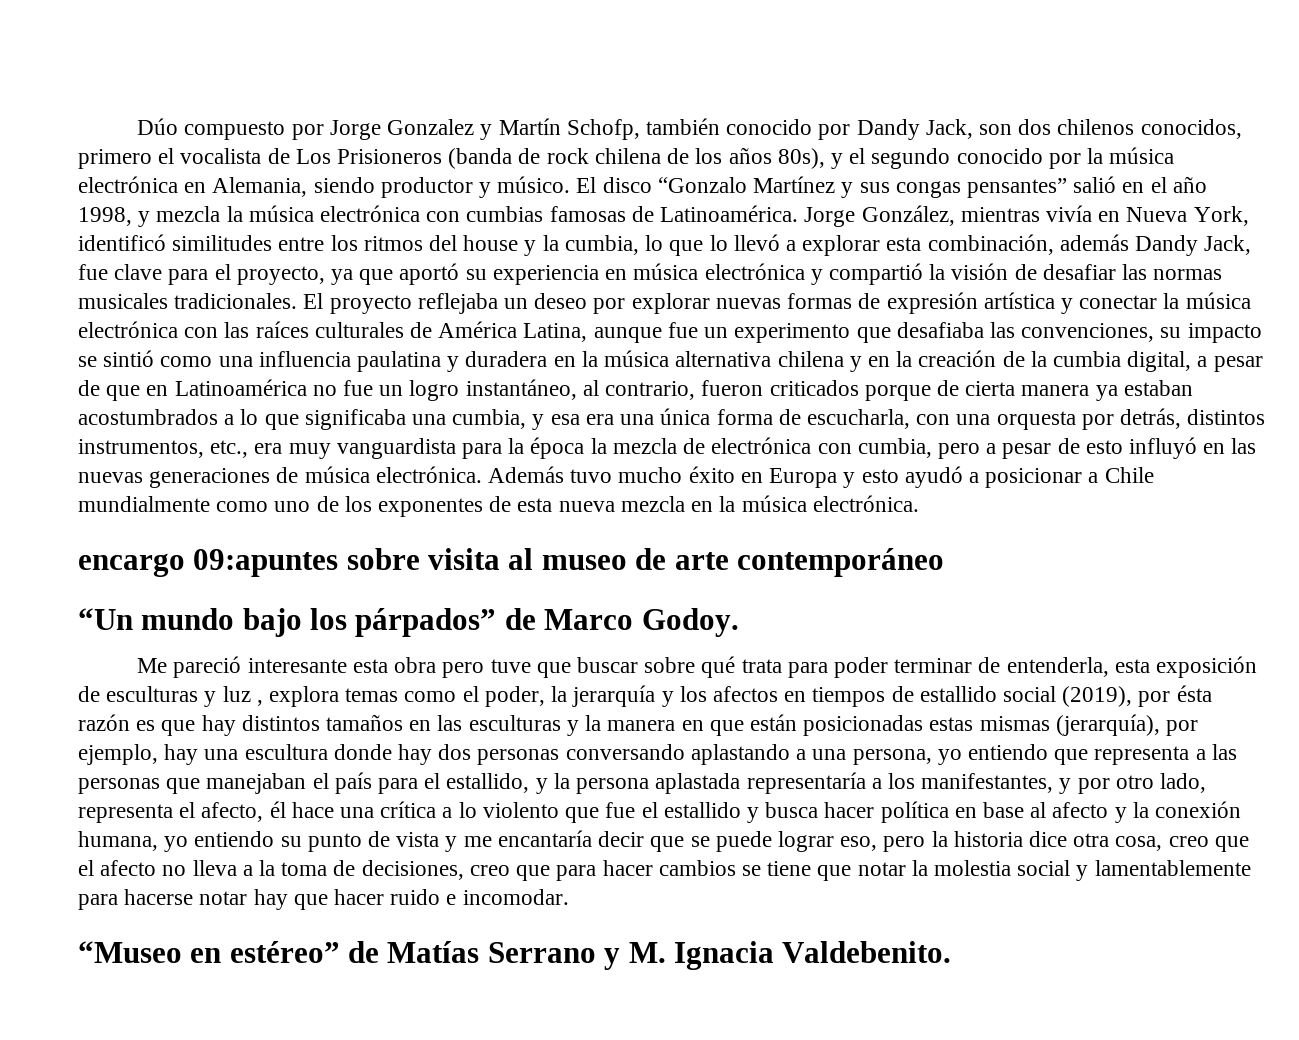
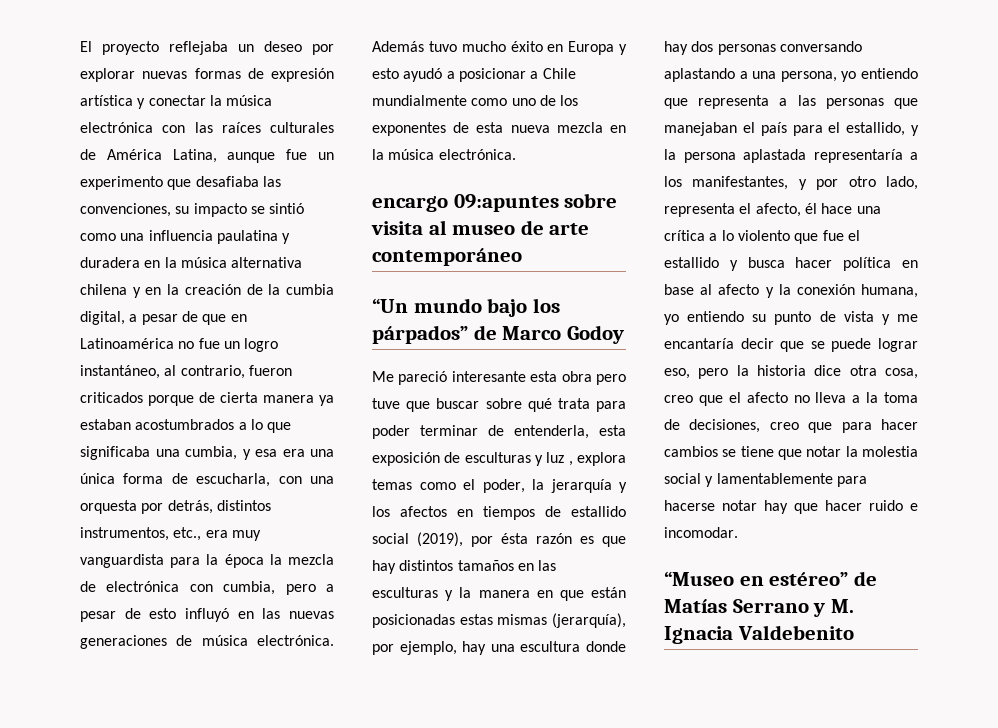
- Dúo compuesto por Jorge Gonzalez y Martín Schofp, también conocido por Dandy Jack, son dos chilenos conocidos, primero el vocalista de Los Prisioneros (banda de rock chilena de los años 80s), y el segundo conocido por la música electrónica en Alemania, siendo productor y músico. El disco “Gonzalo Martínez y sus congas pensantes” salió en el año 1998, y mezcla la música electrónica con cumbias famosas de Latinoamérica. Jorge González, mientras vivía en Nueva York, identificó similitudes entre los ritmos del house y la cumbia, lo que lo llevó a explorar esta combinación, además Dandy Jack, fue clave para el proyecto, ya que aportó su experiencia en música electrónica y compartió la visión de desafiar las normas musicales tradicionales.
- “Un mundo bajo los párpados” de Marco Godoy.
+ “Un mundo bajo los párpados” de Marco Godoy
- “Museo en estéreo” de Matías Serrano y M. Ignacia Valdebenito.
+ “Museo en estéreo” de Matías Serrano y M. Ignacia Valdebenito

